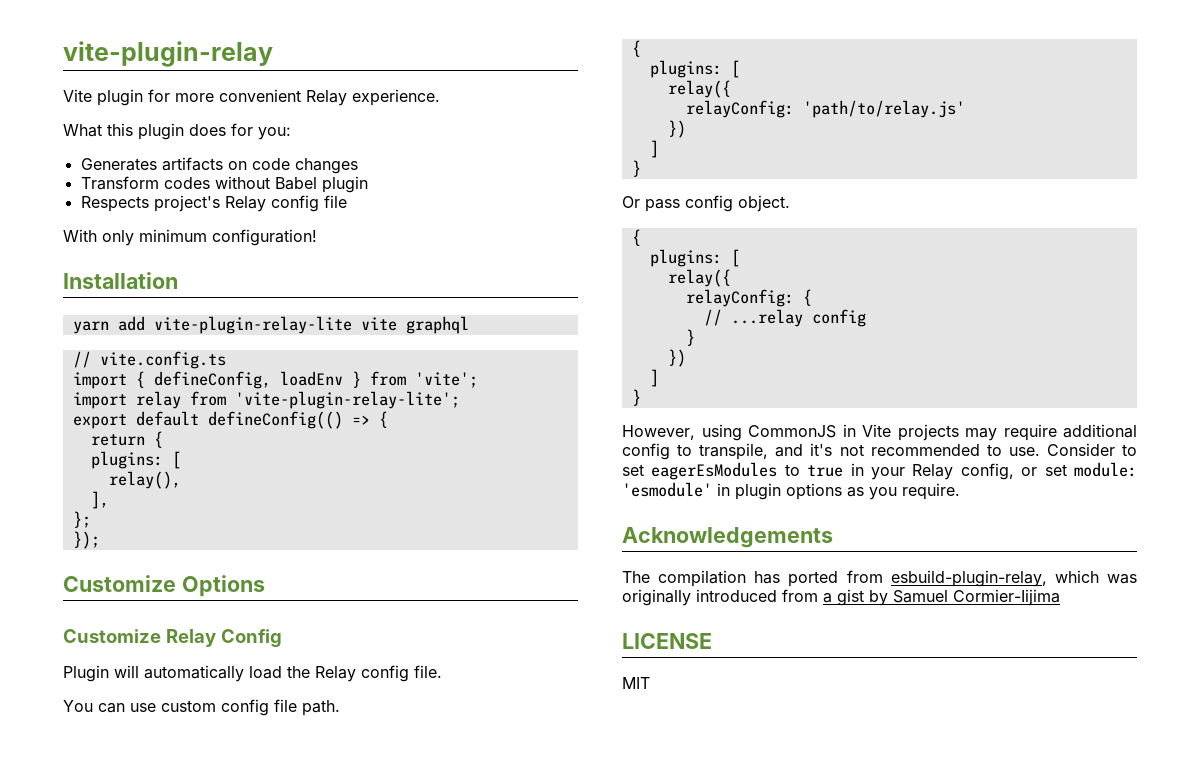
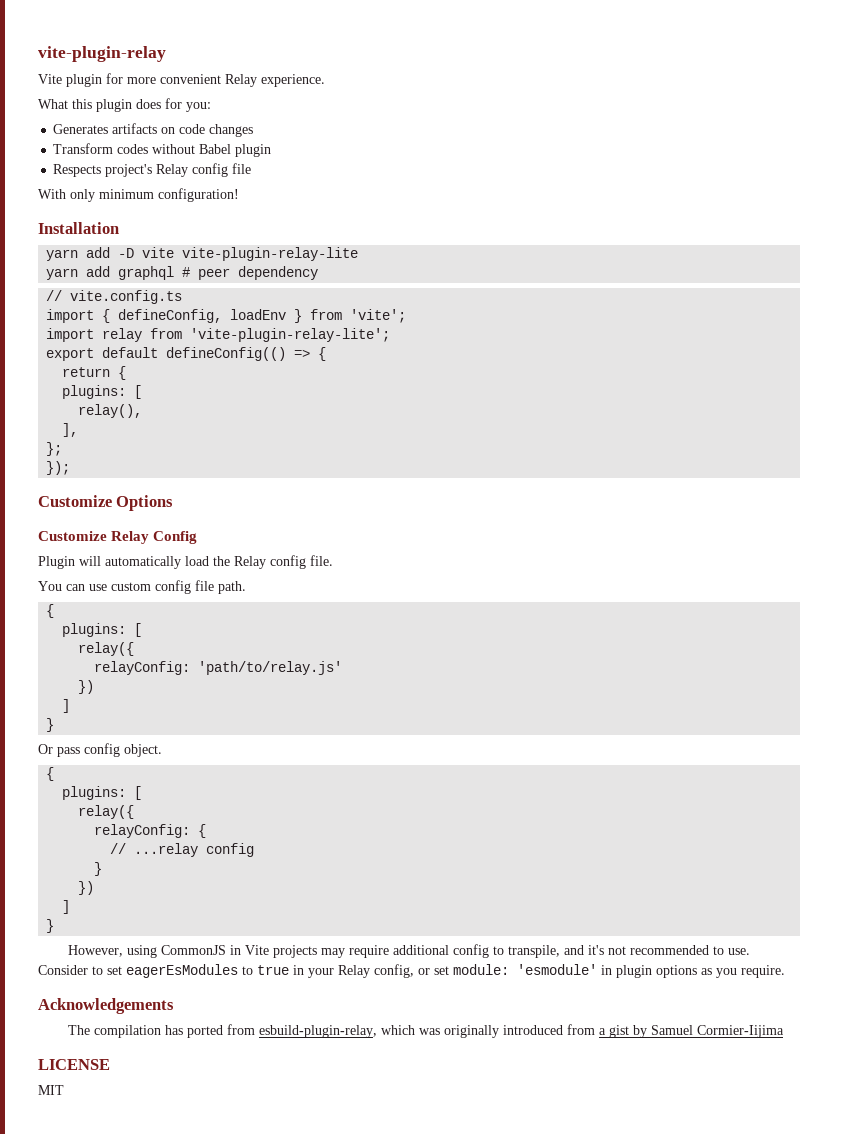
- yarn add vite-plugin-relay-lite vite graphql
+ yarn add -D vite vite-plugin-relay-lite
+ yarn add graphql # peer dependency

